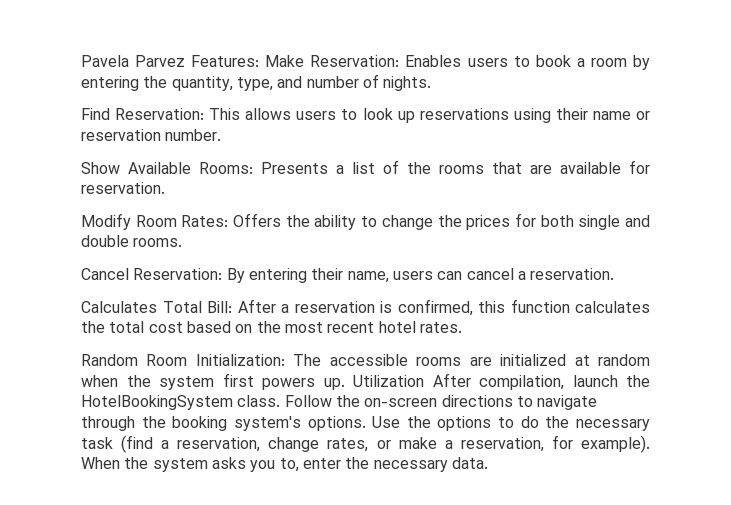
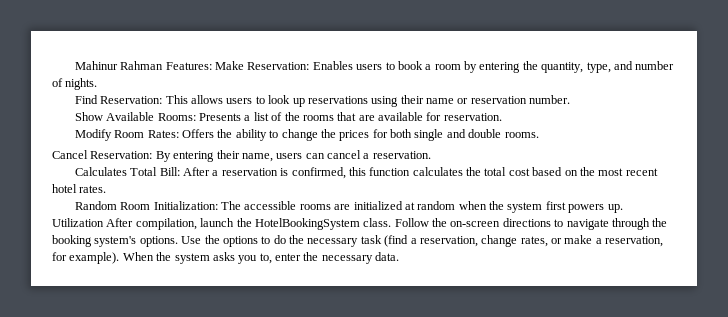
- Pavela Parvez Features: Make Reservation: Enables users to book a room by entering the quantity, type, and number of nights.
+ Mahinur Rahman Features: Make Reservation: Enables users to book a room by entering the quantity, type, and number of nights.

